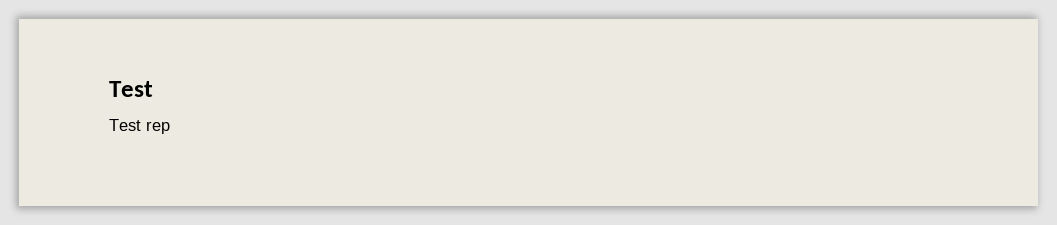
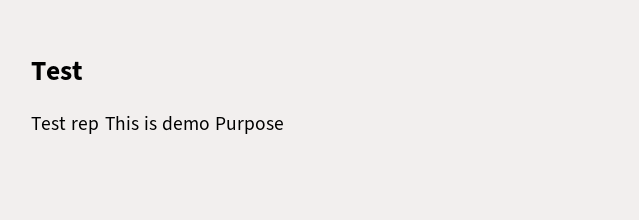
- Test rep
+ Test rep This is demo Purpose

